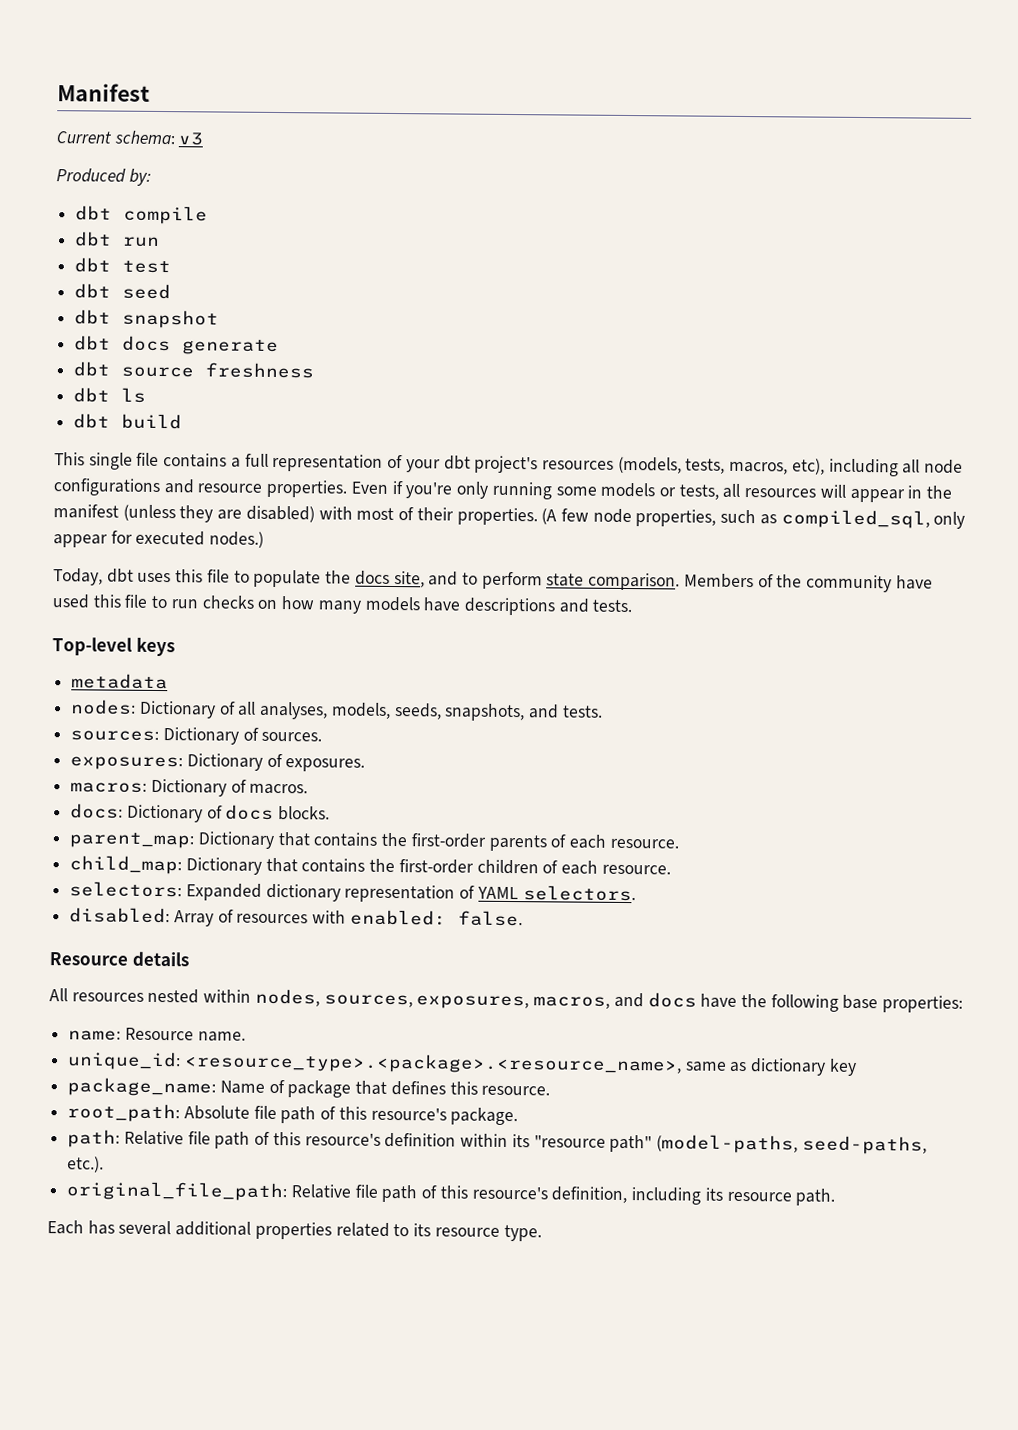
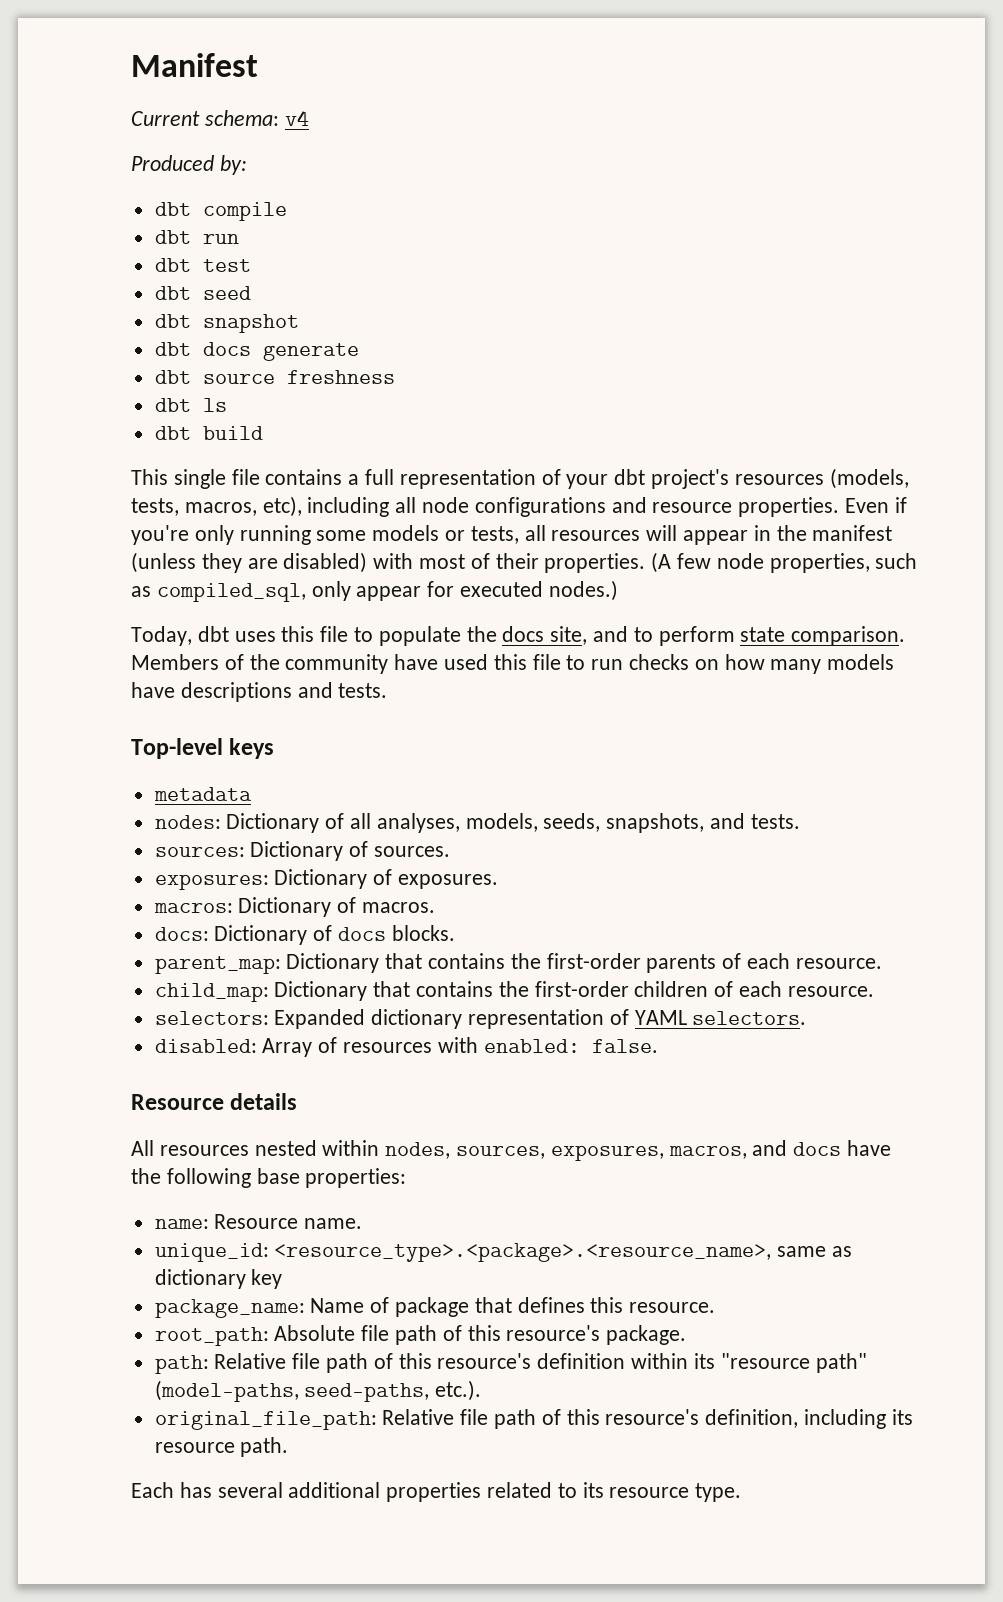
- Current schema: v3
+ Current schema: v4

